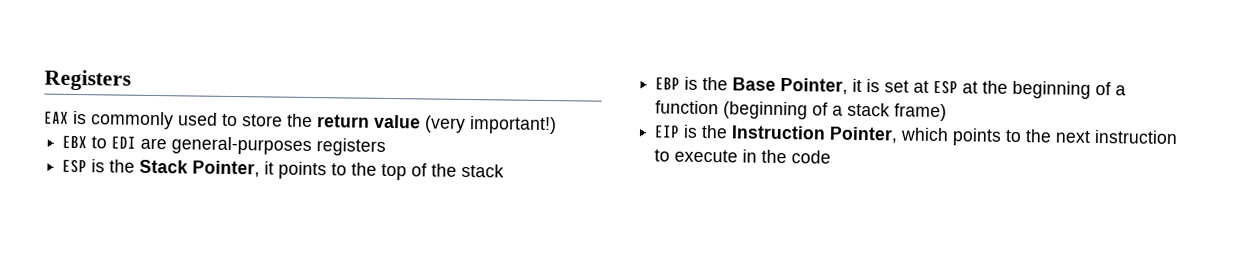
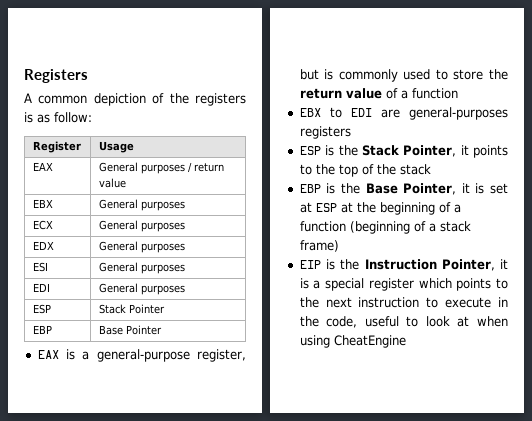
- EAX is commonly used to store the return value (very important!)
+ A common depiction of the registers is as follow:
+ Register | Usage
+ EAX | General purposes / return value
+ EBX | General purposes
+ ECX | General purposes
+ EDX | General purposes
+ ESI | General purposes
+ EDI | General purposes
+ ESP | Stack Pointer
+ EBP | Base Pointer
+ EAX is a general-purpose register, but is commonly used to store the return value of a function
- EIP is the Instruction Pointer, which points to the next instruction to execute in the code
+ EIP is the Instruction Pointer, it is a special register which points to the next instruction to execute in the code, useful to look at when using CheatEngine

